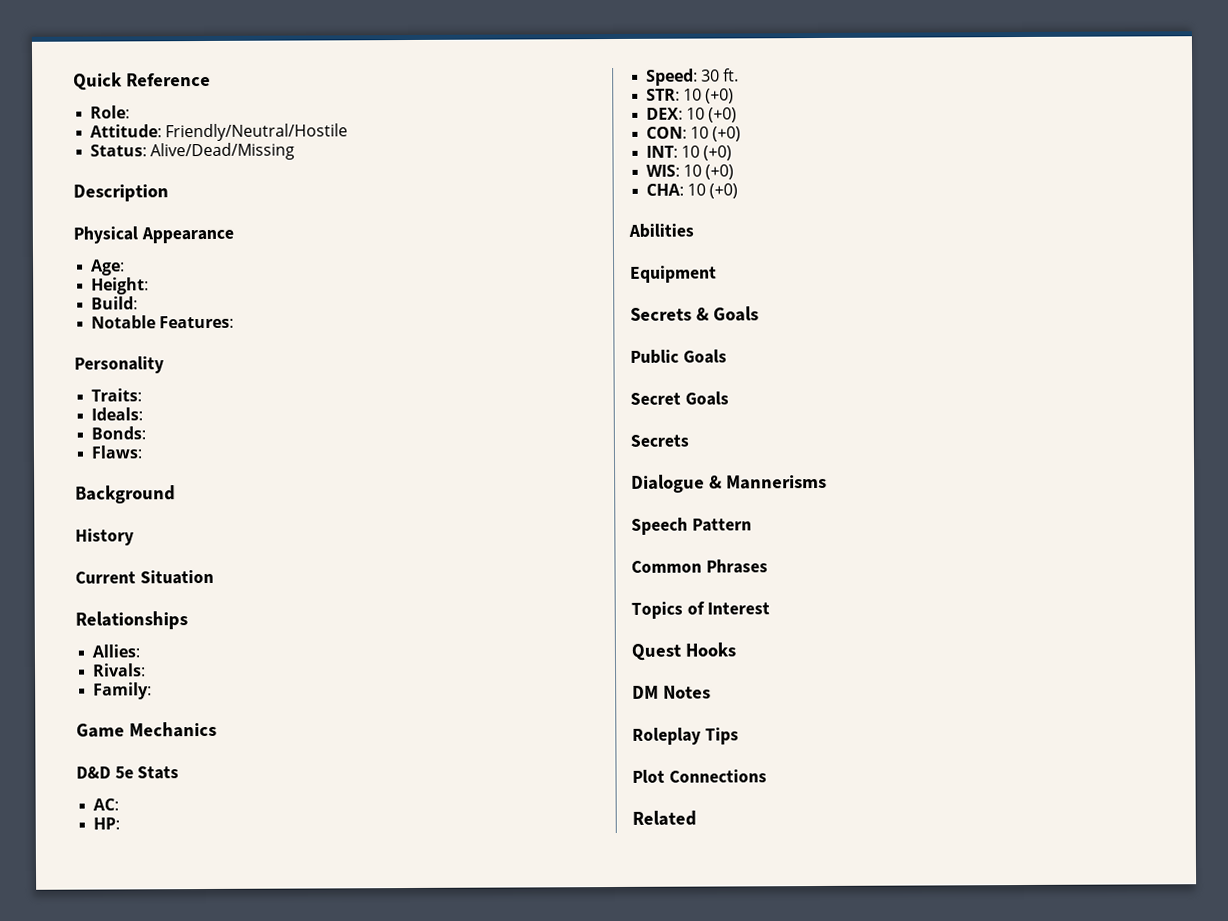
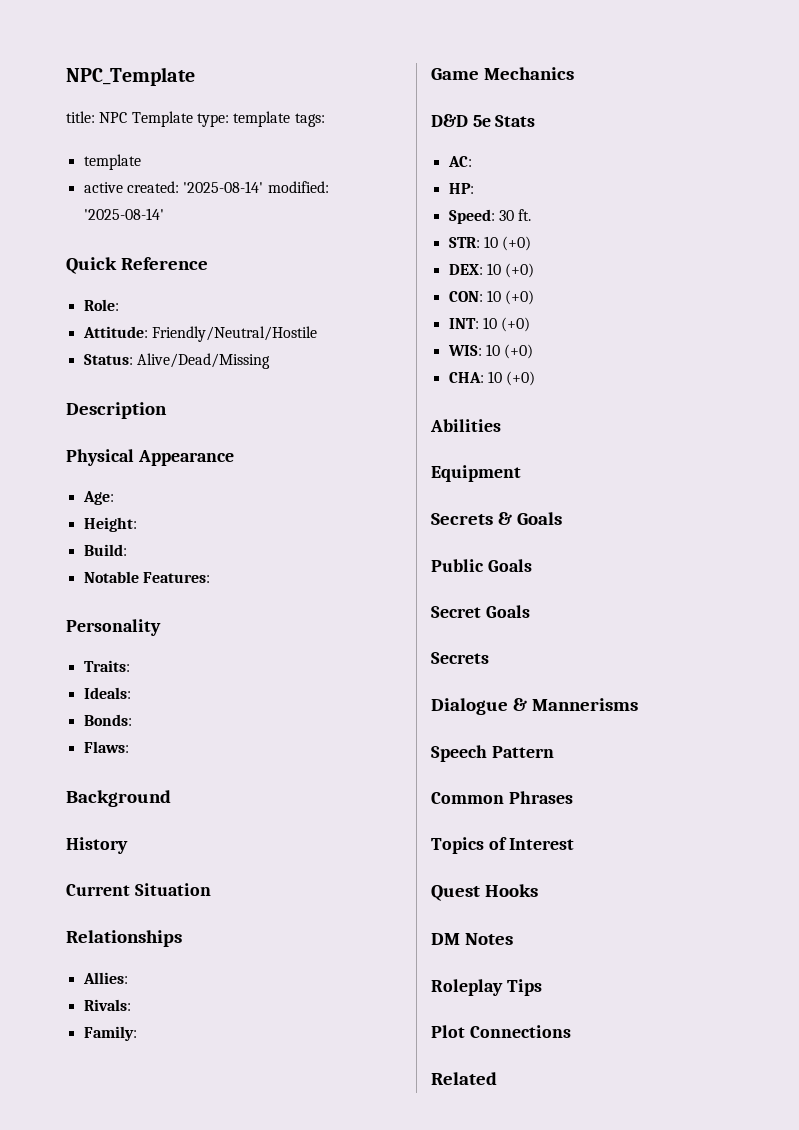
+ NPC_Template
+ title: NPC Template type: template tags:
+ template
+ active created: '2025-08-14' modified: '2025-08-14'

